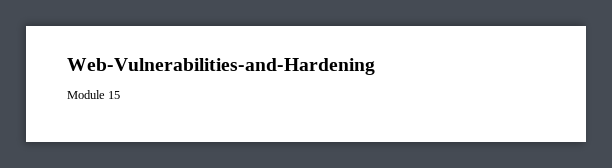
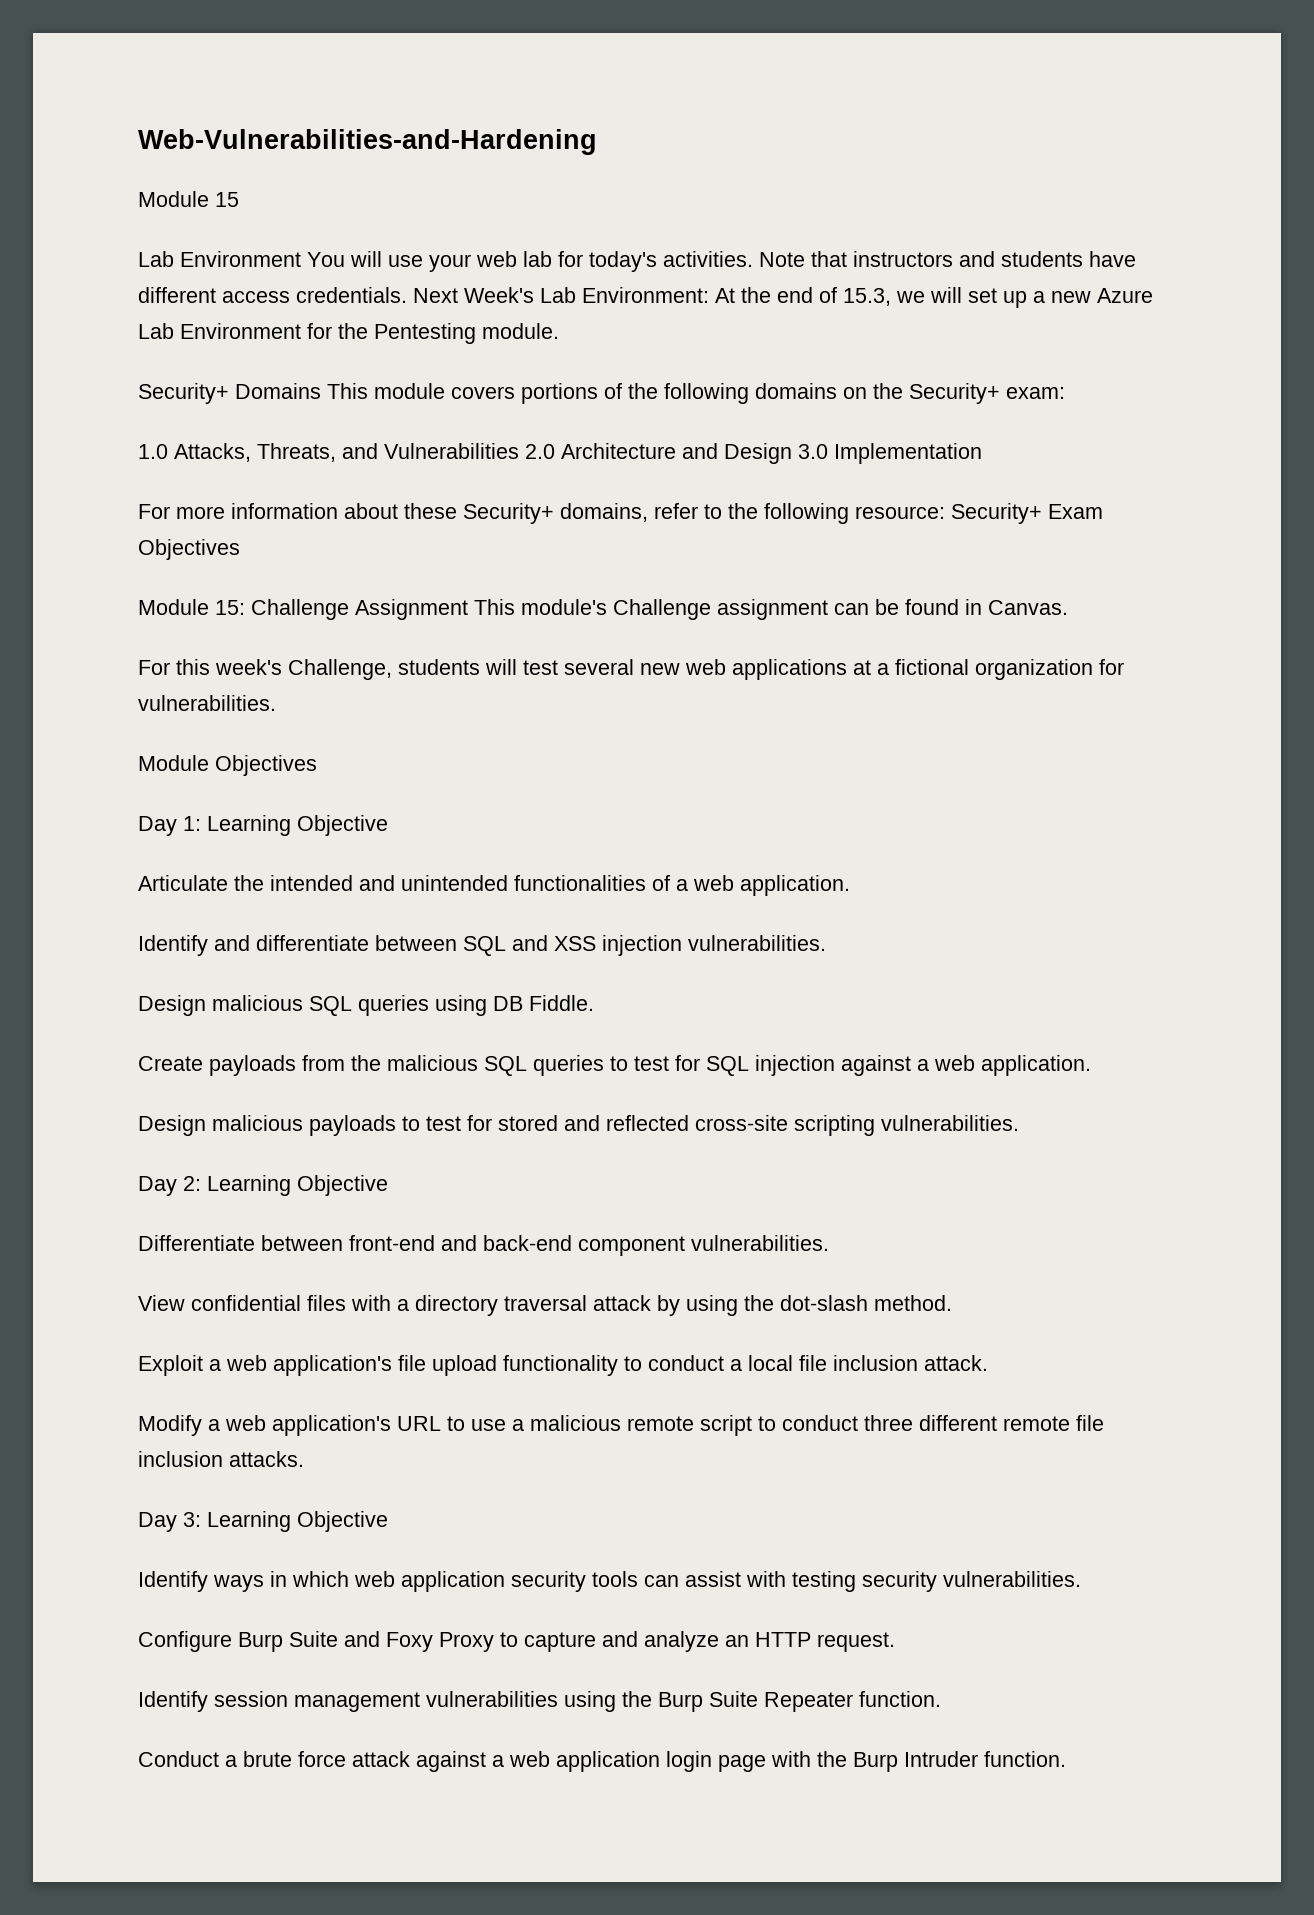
+ Lab Environment You will use your web lab for today's activities. Note that instructors and students have different access credentials. Next Week's Lab Environment: At the end of 15.3, we will set up a new Azure Lab Environment for the Pentesting module.
+ Security+ Domains This module covers portions of the following domains on the Security+ exam:
+ 1.0 Attacks, Threats, and Vulnerabilities 2.0 Architecture and Design 3.0 Implementation
+ For more information about these Security+ domains, refer to the following resource: Security+ Exam Objectives
+ Module 15: Challenge Assignment This module's Challenge assignment can be found in Canvas.
+ For this week's Challenge, students will test several new web applications at a fictional organization for vulnerabilities.
+ Module Objectives
+ Day 1: Learning Objective
+ Articulate the intended and unintended functionalities of a web application.
+ Identify and differentiate between SQL and XSS injection vulnerabilities.
+ Design malicious SQL queries using DB Fiddle.
+ Create payloads from the malicious SQL queries to test for SQL injection against a web application.
+ Design malicious payloads to test for stored and reflected cross-site scripting vulnerabilities.
+ Day 2: Learning Objective
+ Differentiate between front-end and back-end component vulnerabilities.
+ View confidential files with a directory traversal attack by using the dot-slash method.
+ Exploit a web application's file upload functionality to conduct a local file inclusion attack.
+ Modify a web application's URL to use a malicious remote script to conduct three different remote file inclusion attacks.
+ Day 3: Learning Objective
+ Identify ways in which web application security tools can assist with testing security vulnerabilities.
+ Configure Burp Suite and Foxy Proxy to capture and analyze an HTTP request.
+ Identify session management vulnerabilities using the Burp Suite Repeater function.
+ Conduct a brute force attack against a web application login page with the Burp Intruder function.

